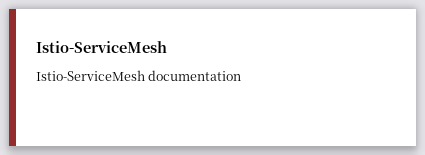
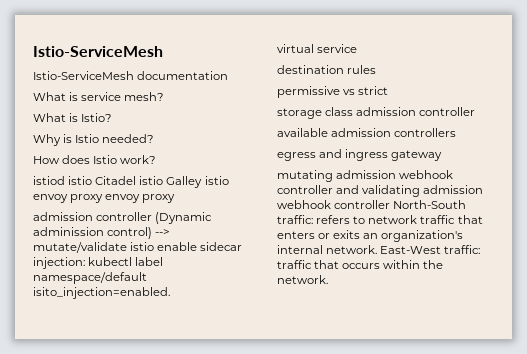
+ What is service mesh?
+ What is Istio?
+ Why is Istio needed?
+ How does Istio work?
+ istiod istio Citadel istio Galley istio envoy proxy envoy proxy
+ admission controller (Dynamic adminission control) --> mutate/validate istio enable sidecar injection: kubectl label namespace/default isito_injection=enabled.
+ virtual service
+ destination rules
+ permissive vs strict
+ storage class admission controller
+ available admission controllers
+ egress and ingress gateway
+ mutating admission webhook controller and validating admission webhook controller North-South traffic: refers to network traffic that enters or exits an organization's internal network. East-West traffic: traffic that occurs within the network.

